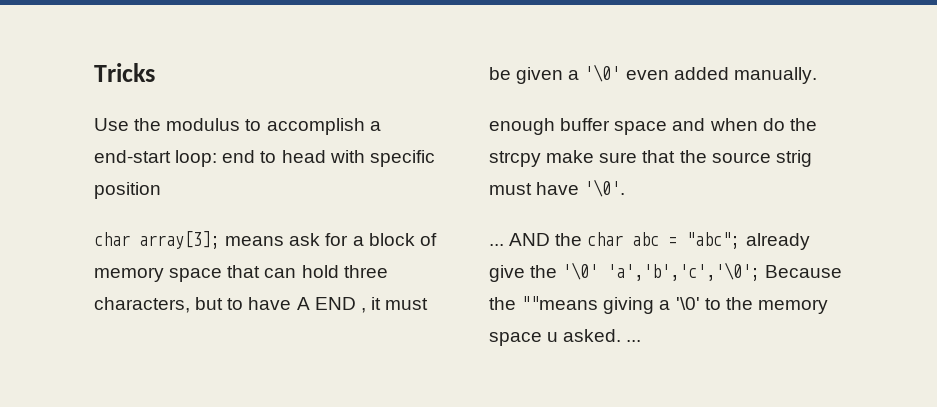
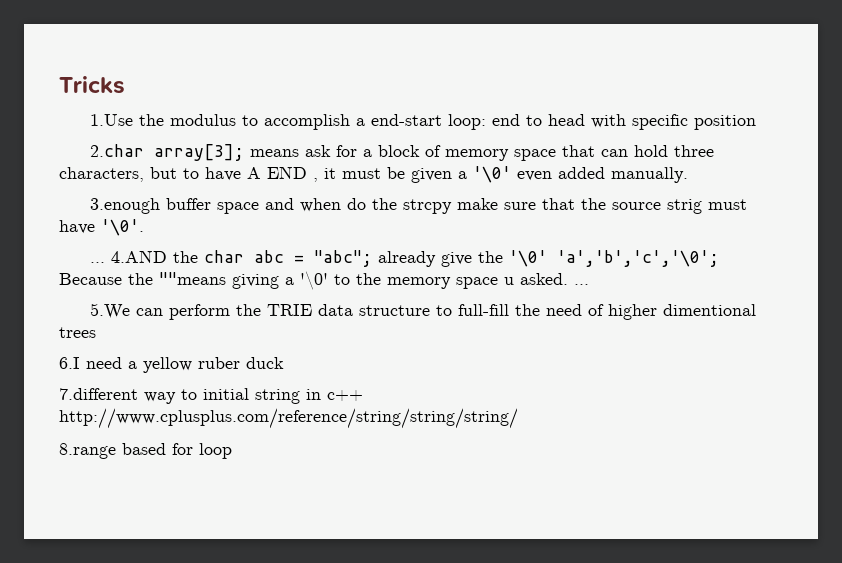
- Use the modulus to accomplish a end-start loop: end to head with specific position
+ 1.Use the modulus to accomplish a end-start loop: end to head with specific position
- char array[3]; means ask for a block of memory space that can hold three characters, but to have A END , it must be given a '\0' even added manually.
+ 2.char array[3]; means ask for a block of memory space that can hold three characters, but to have A END , it must be given a '\0' even added manually.
- enough buffer space and when do the strcpy make sure that the source strig must have '\0'.
+ 3.enough buffer space and when do the strcpy make sure that the source strig must have '\0'.
- AND the char abc = "abc"; already give the '\0' 'a','b','c','\0'; Because the ""means giving a '\0' to the memory space u asked. ...
+ 4.AND the char abc = "abc"; already give the '\0' 'a','b','c','\0'; Because the ""means giving a '\0' to the memory space u asked. ...
+ 5.We can perform the TRIE data structure to full-fill the need of higher dimentional trees
+ 6.I need a yellow ruber duck
+ 7.different way to initial string in c++ http://www.cplusplus.com/reference/string/string/string/
+ 8.range based for loop

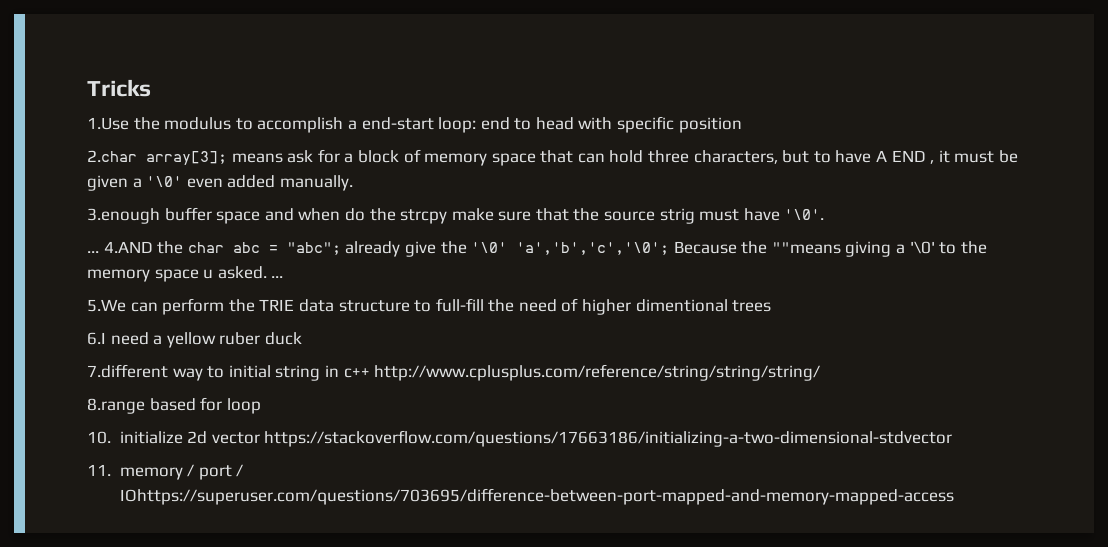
+ 10. initialize 2d vector https://stackoverflow.com/questions/17663186/initializing-a-two-dimensional-stdvector
+ 11. memory / port / IOhttps://superuser.com/questions/703695/difference-between-port-mapped-and-memory-mapped-access

